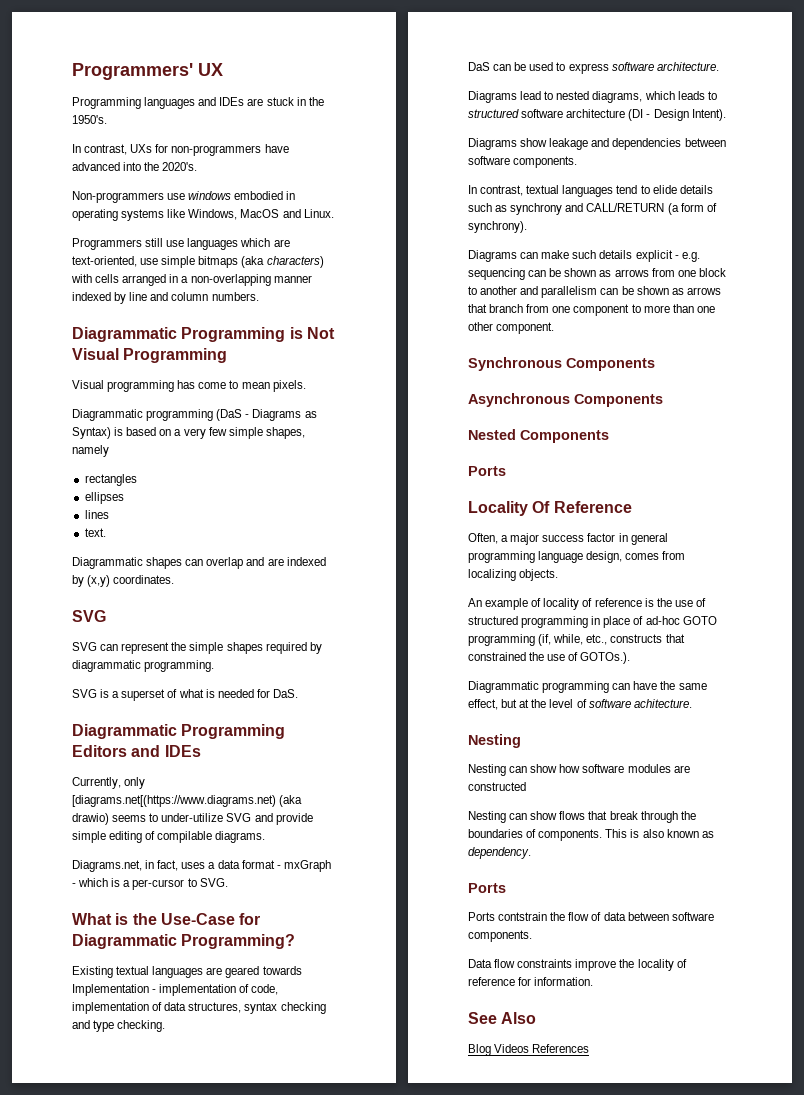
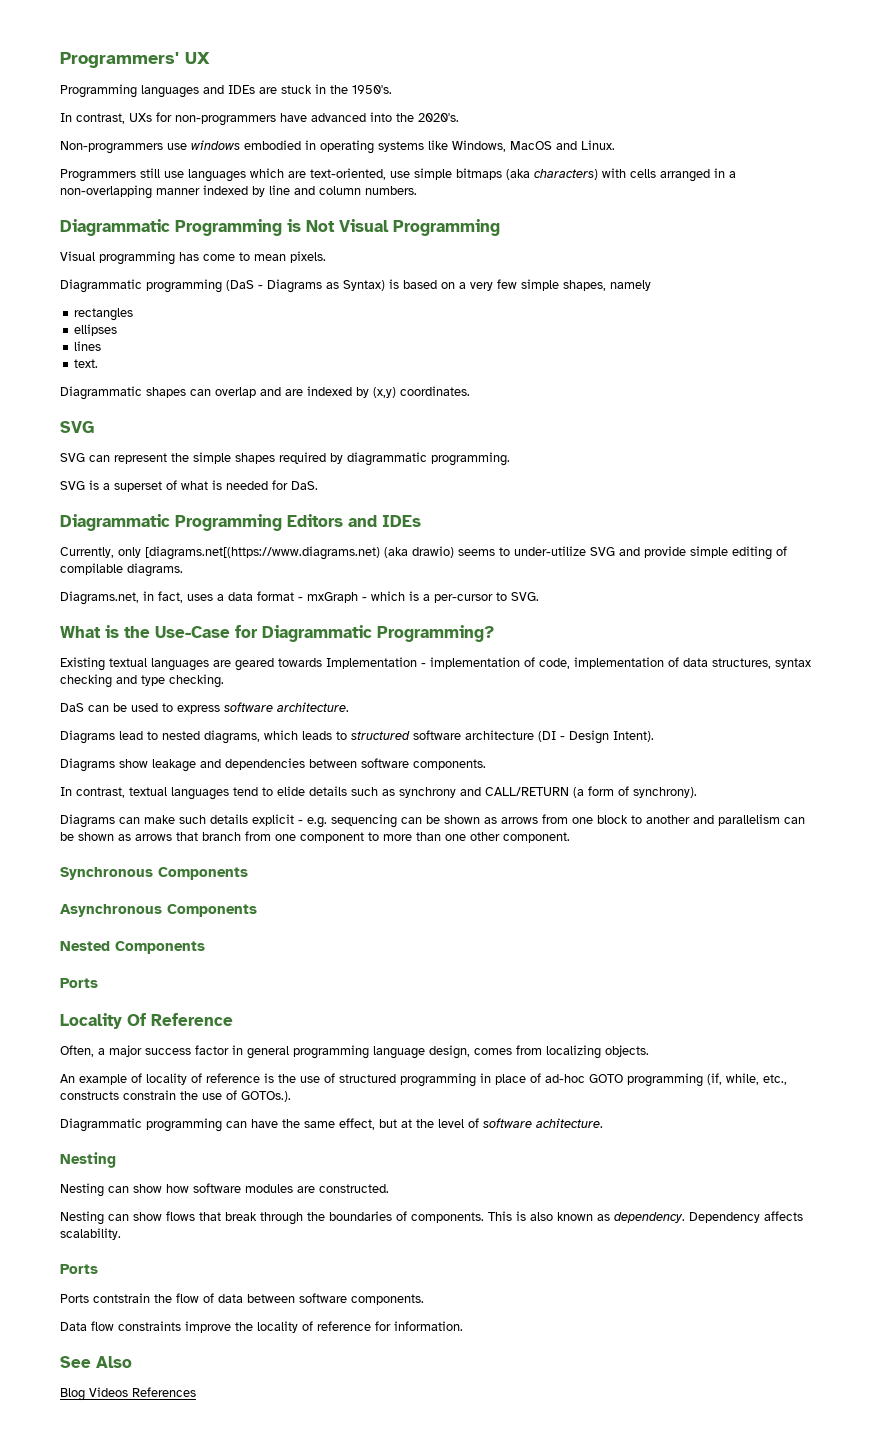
- An example of locality of reference is the use of structured programming in place of ad-hoc GOTO programming (if, while, etc., constructs that constrained the use of GOTOs.).
+ An example of locality of reference is the use of structured programming in place of ad-hoc GOTO programming (if, while, etc., constructs constrain the use of GOTOs.).
- Nesting can show how software modules are constructed
+ Nesting can show how software modules are constructed.
+ Dependency affects scalability.

